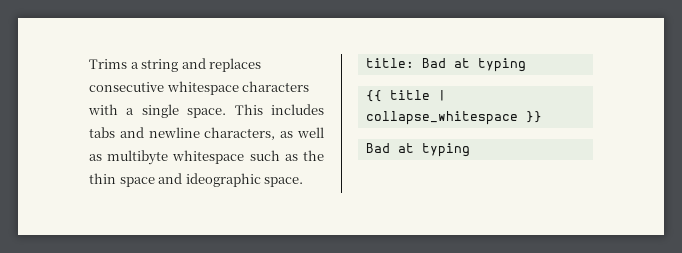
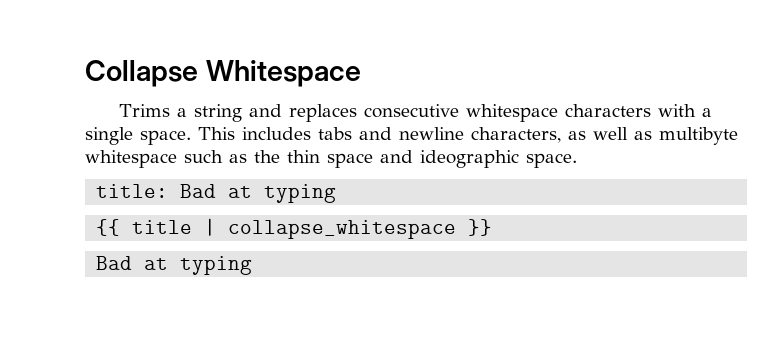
+ Collapse Whitespace

